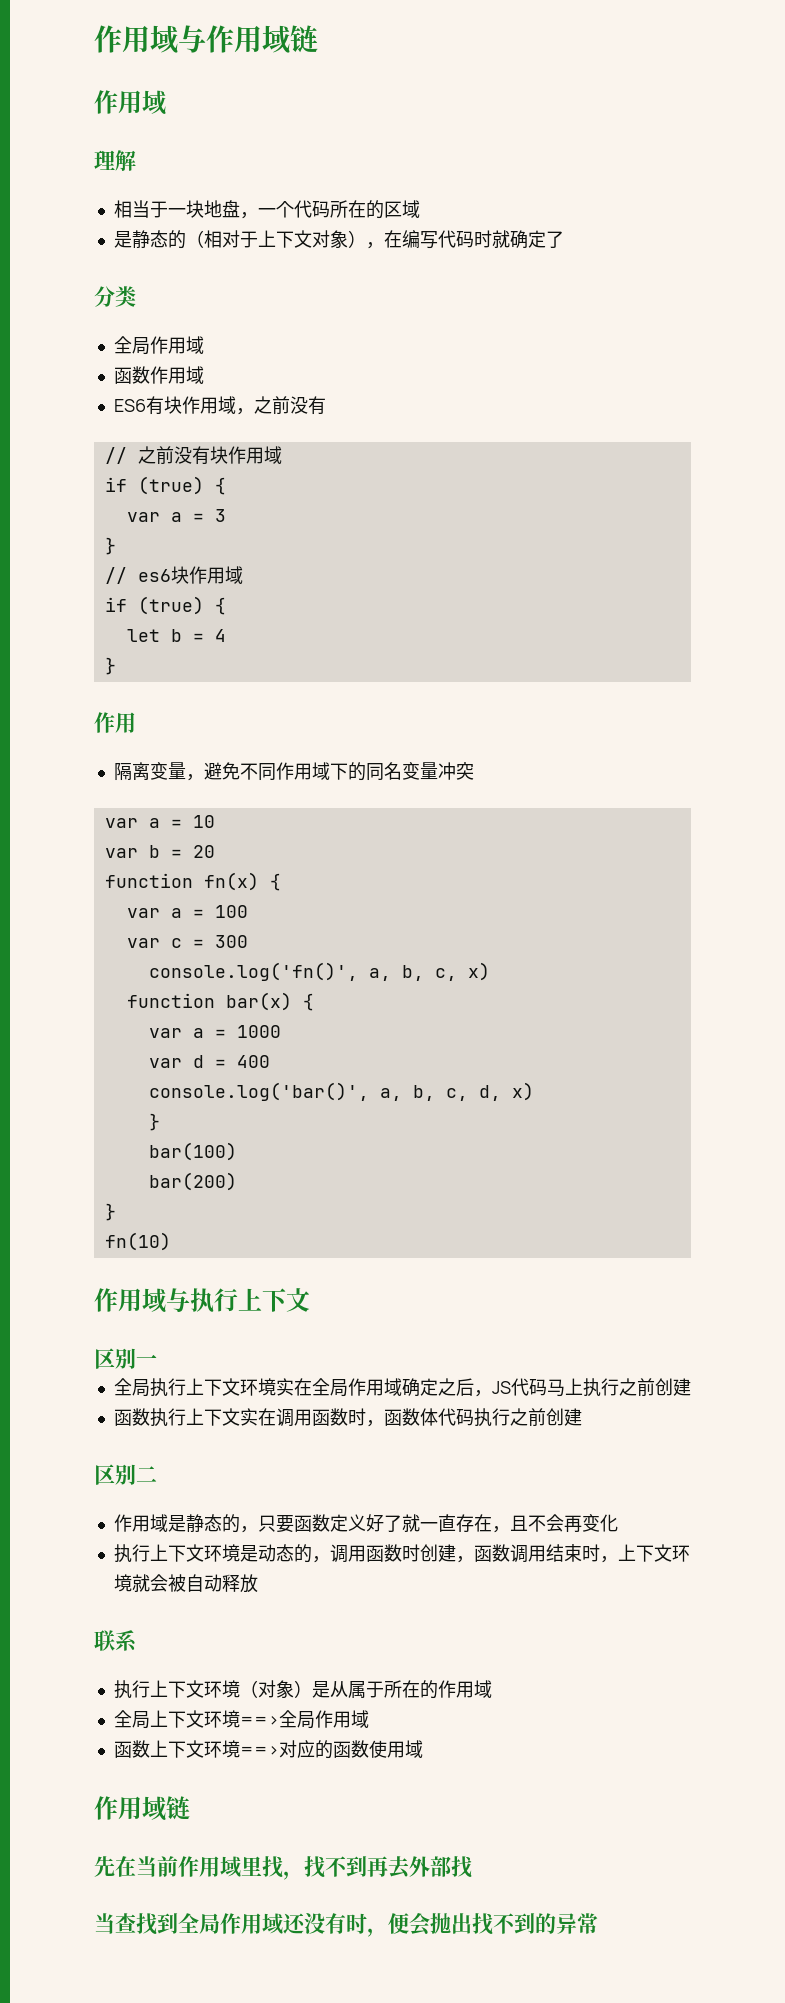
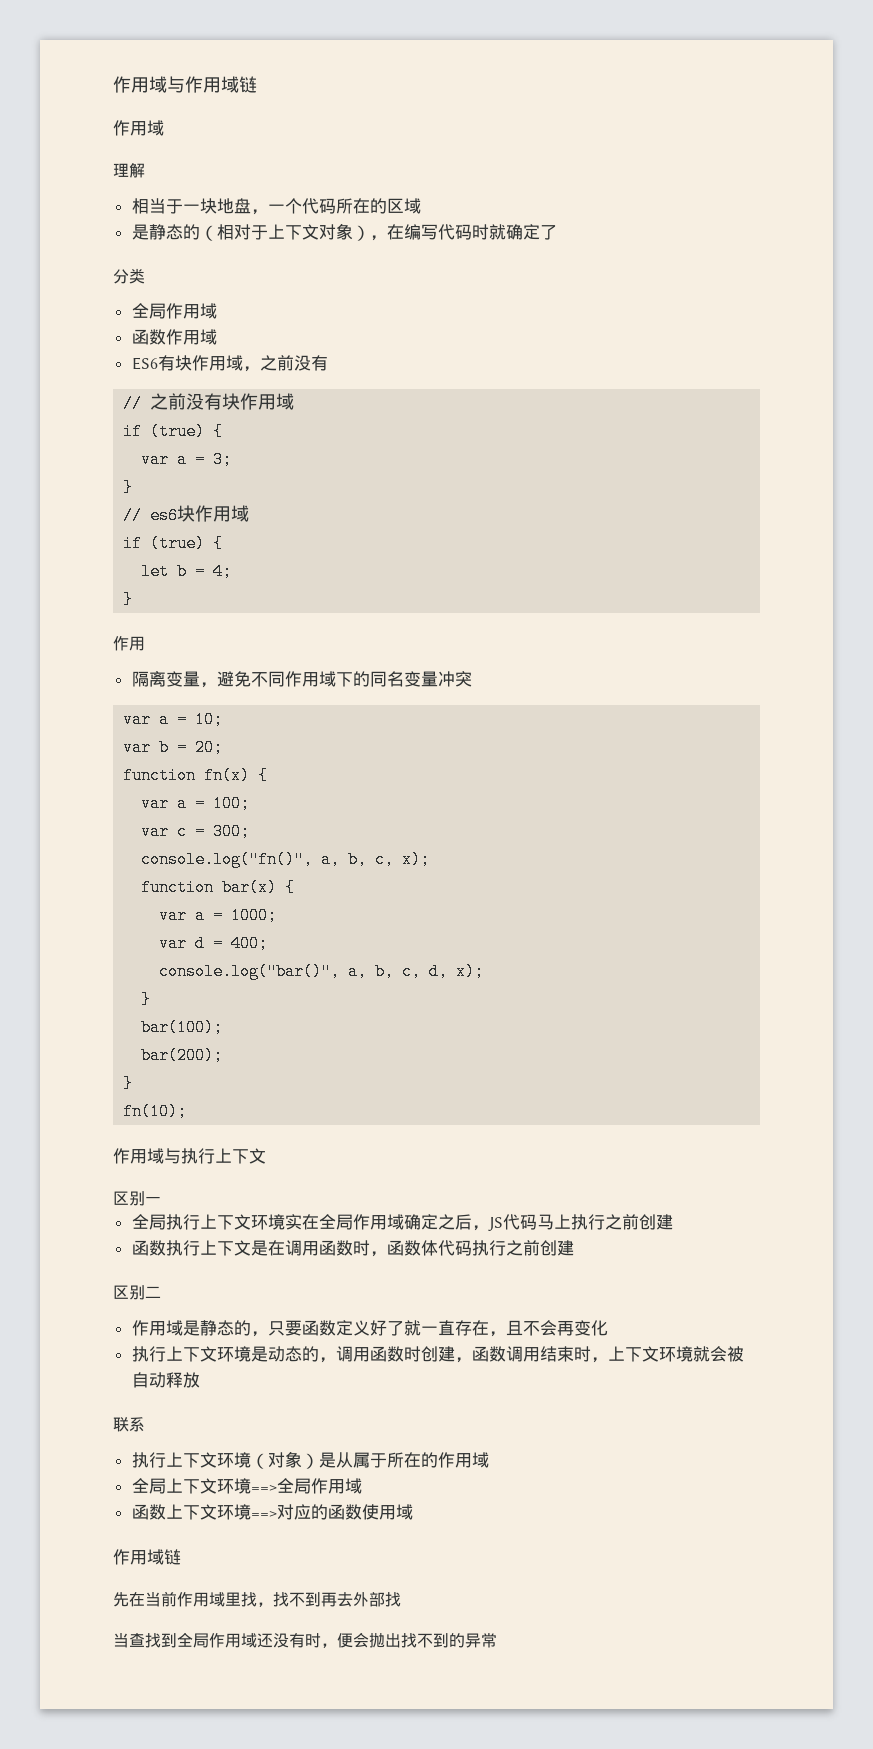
- var a = 3
+ var a = 3;
- let b = 4
+ let b = 4;
- var a = 10
+ var a = 10;
- var b = 20
+ var b = 20;
- var a = 100
+ var a = 100;
- var c = 300
- console.log('fn()', a, b, c, x)
+ var c = 300;
+ console.log("fn()", a, b, c, x);
- var a = 1000
+ var a = 1000;
- var d = 400
- console.log('bar()', a, b, c, d, x)
+ var d = 400;
+ console.log("bar()", a, b, c, d, x);
  }
- bar(100)
- bar(200)
+ bar(100);
+ bar(200);
  }
- fn(10)
+ fn(10);
- 函数执行上下文实在调用函数时，函数体代码执行之前创建
+ 函数执行上下文是在调用函数时，函数体代码执行之前创建

